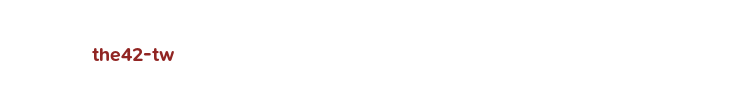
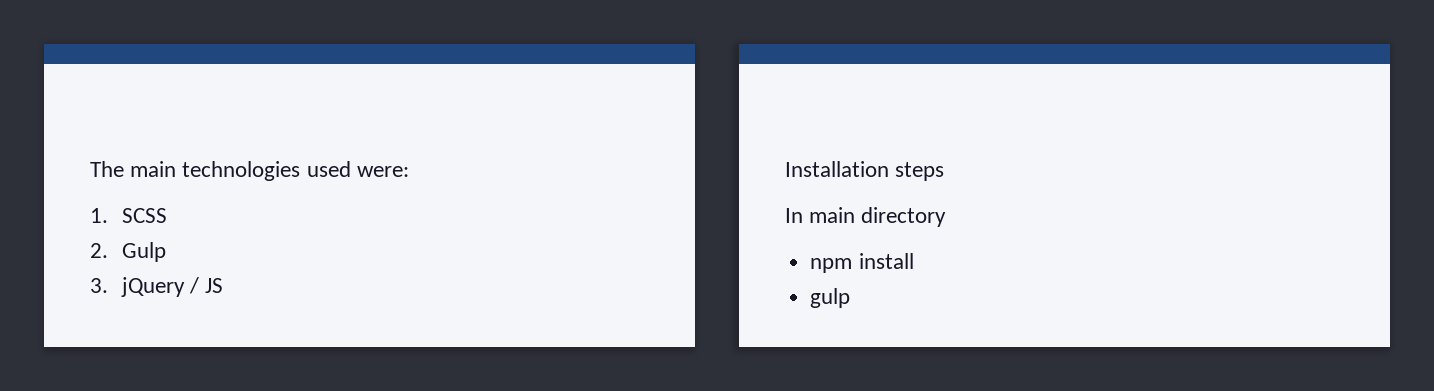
- the42-tw
+ The main technologies used were:
+ 1. SCSS
+ 2. Gulp
+ 3. jQuery / JS
+ Installation steps
+ In main directory
+ npm install
+ gulp

